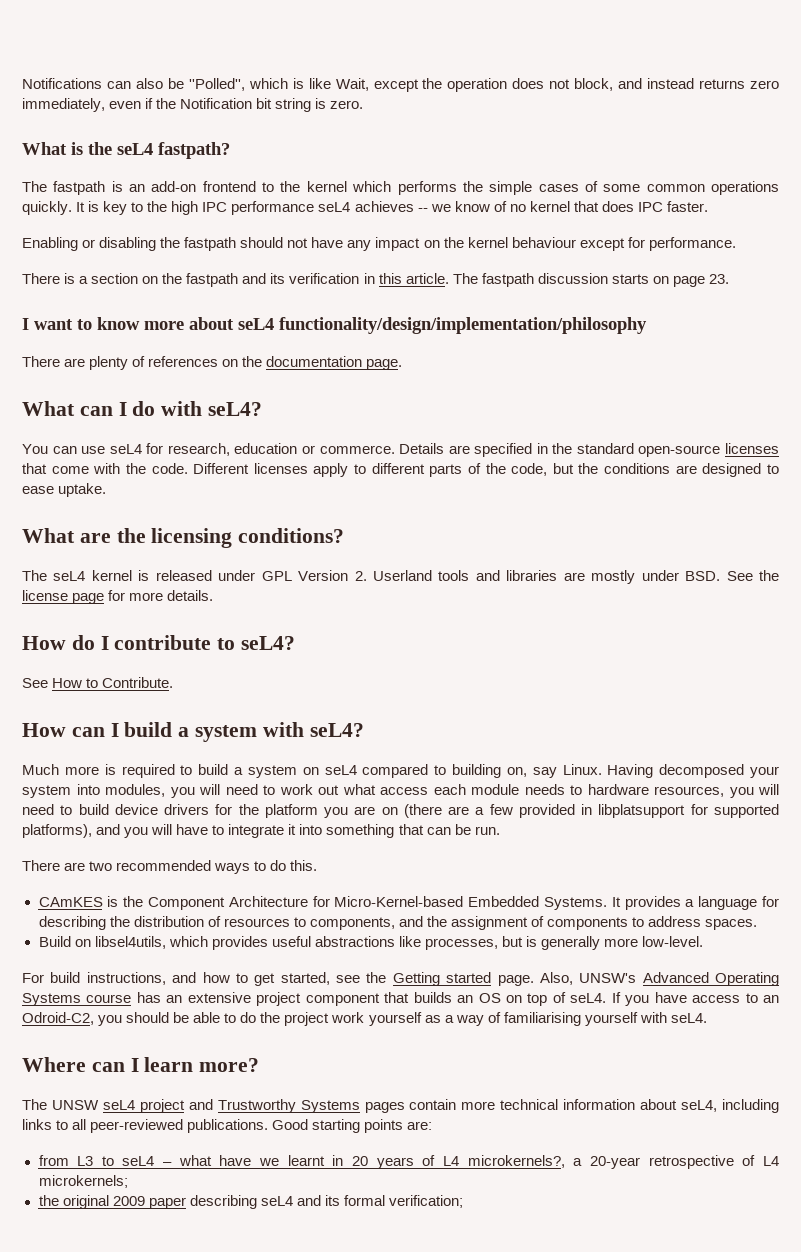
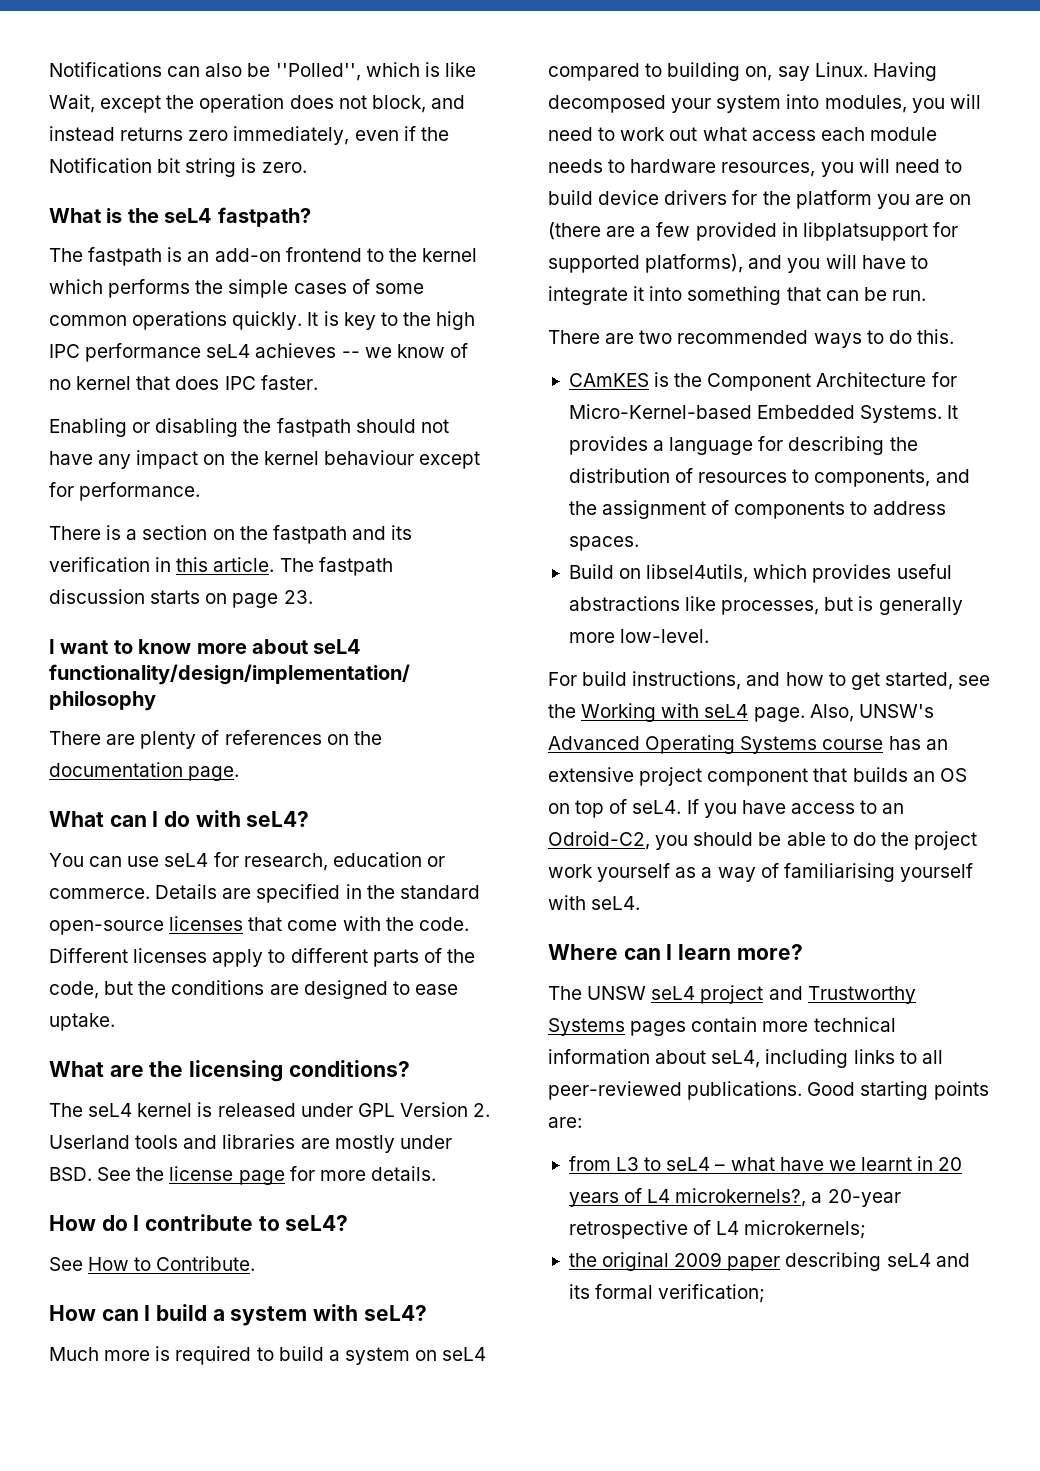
- For build instructions, and how to get started, see the Getting started page.
+ For build instructions, and how to get started, see the Working with seL4 page.

